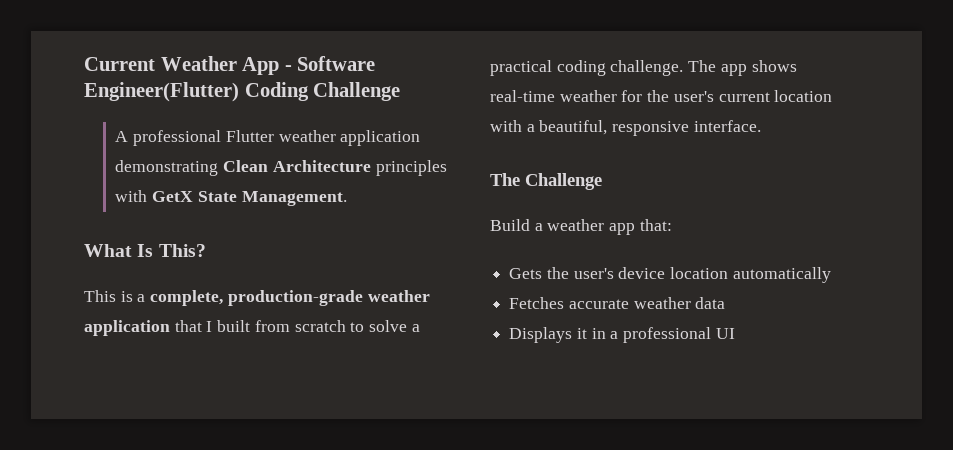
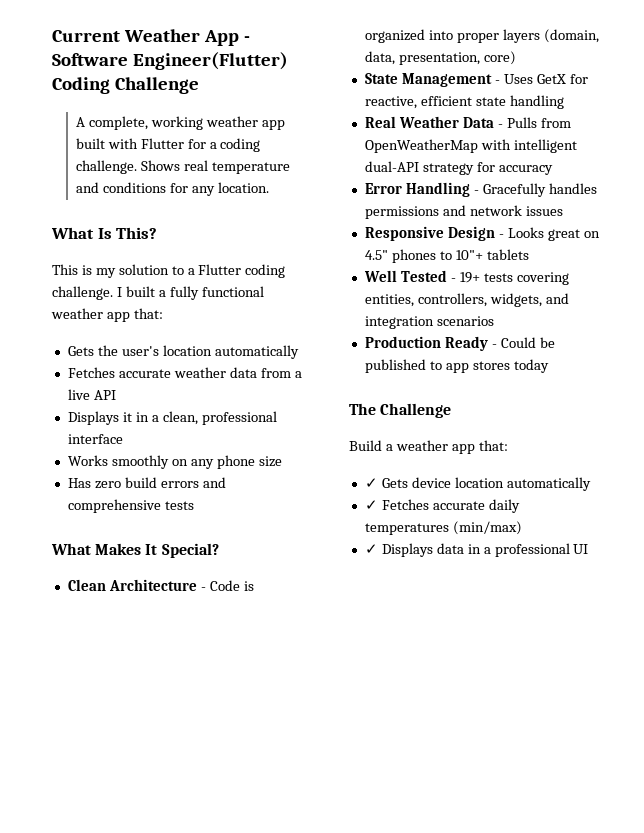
- A professional Flutter weather application demonstrating Clean Architecture principles with GetX State Management.
+ A complete, working weather app built with Flutter for a coding challenge. Shows real temperature and conditions for any location.
- This is a complete, production-grade weather application that I built from scratch to solve a practical coding challenge. The app shows real-time weather for the user's current location with a beautiful, responsive interface.
+ This is my solution to a Flutter coding challenge. I built a fully functional weather app that:
+ Gets the user's location automatically
+ Fetches accurate weather data from a live API
+ Displays it in a clean, professional interface
+ Works smoothly on any phone size
+ Has zero build errors and comprehensive tests
+ What Makes It Special?
+ Clean Architecture - Code is organized into proper layers (domain, data, presentation, core)
+ State Management - Uses GetX for reactive, efficient state handling
+ Real Weather Data - Pulls from OpenWeatherMap with intelligent dual-API strategy for accuracy
+ Error Handling - Gracefully handles permissions and network issues
+ Responsive Design - Looks great on 4.5" phones to 10"+ tablets
+ Well Tested - 19+ tests covering entities, controllers, widgets, and integration scenarios
+ Production Ready - Could be published to app stores today
- Gets the user's device location automatically
+ ✓ Gets device location automatically
- Fetches accurate weather data
- Displays it in a professional UI
+ ✓ Fetches accurate daily temperatures (min/max)
+ ✓ Displays data in a professional UI

